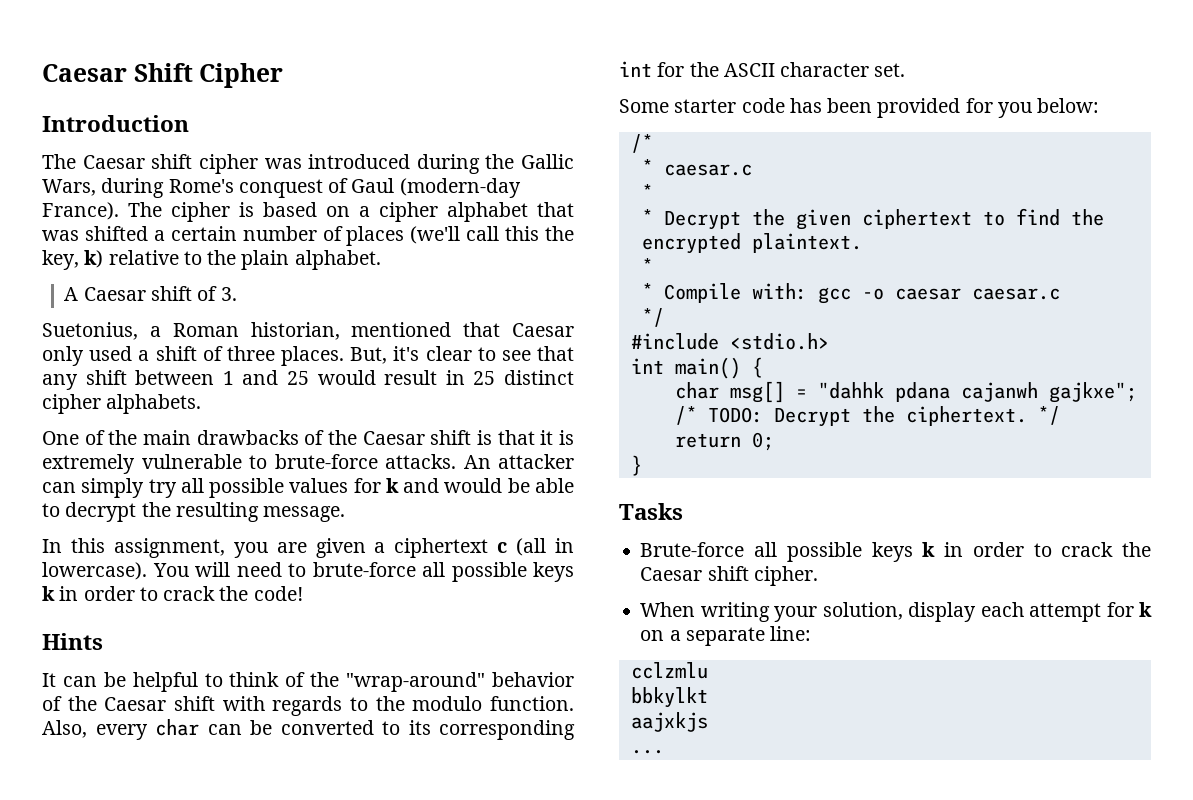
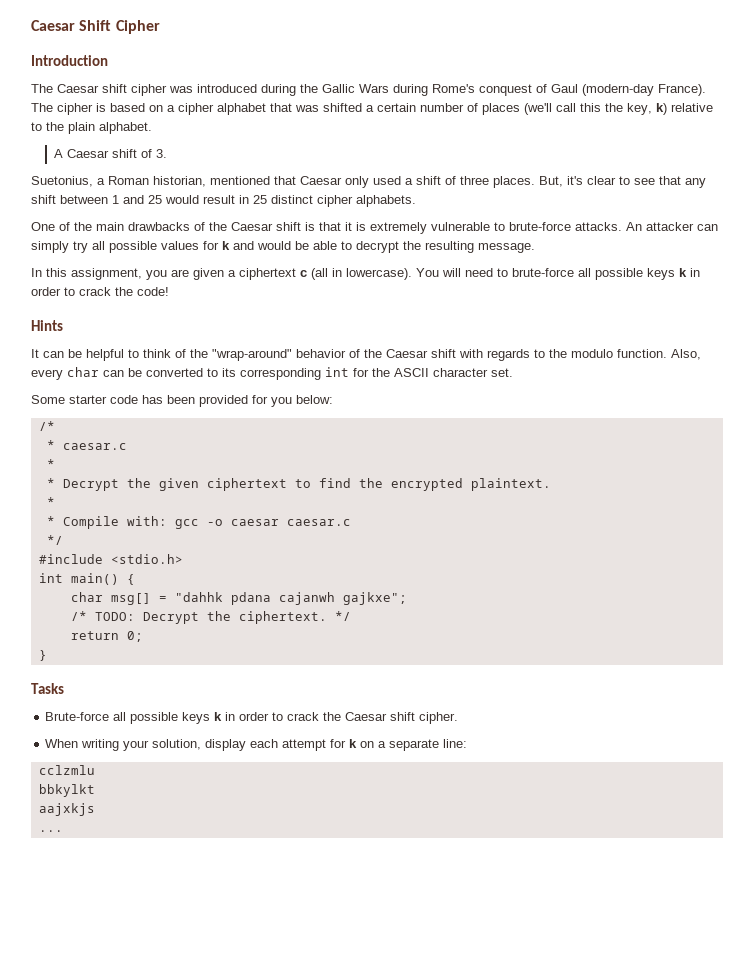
- The Caesar shift cipher was introduced during the Gallic Wars, during Rome's conquest of Gaul (modern-day France).
+ The Caesar shift cipher was introduced during the Gallic Wars during Rome's conquest of Gaul (modern-day France).

